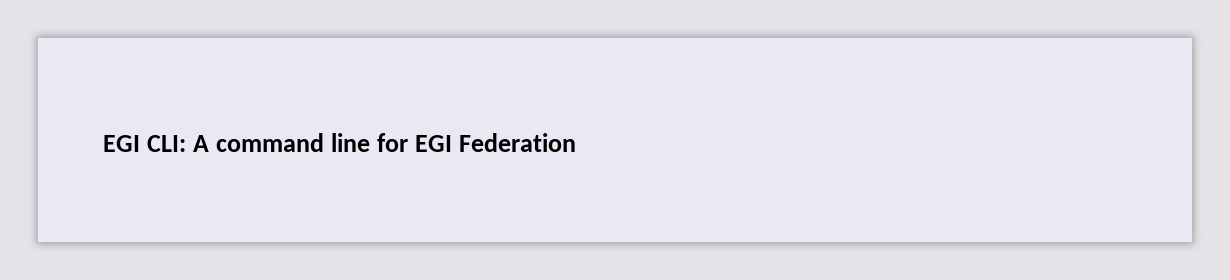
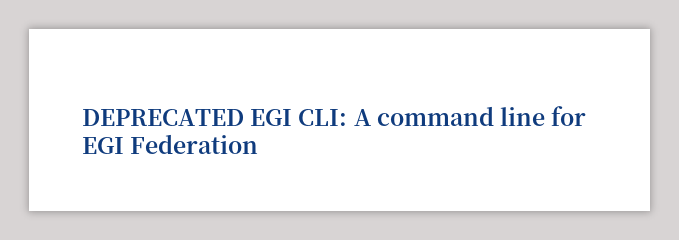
- EGI CLI: A command line for EGI Federation
+ DEPRECATED EGI CLI: A command line for EGI Federation

